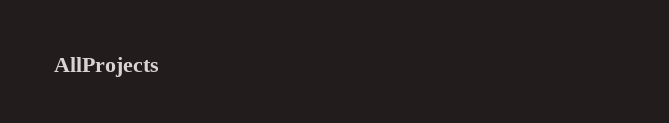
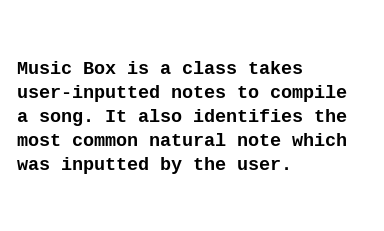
- AllProjects
+ Music Box is a class takes user-inputted notes to compile a song. It also identifies the most common natural note which was inputted by the user.

